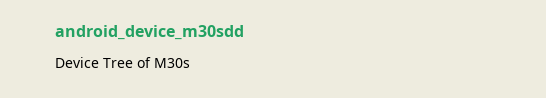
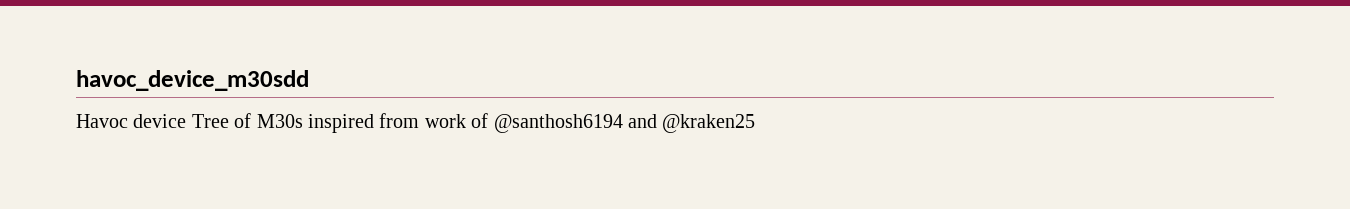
- android_device_m30sdd
- Device Tree of M30s
+ havoc_device_m30sdd
+ Havoc device Tree of M30s inspired from work of @santhosh6194 and @kraken25

